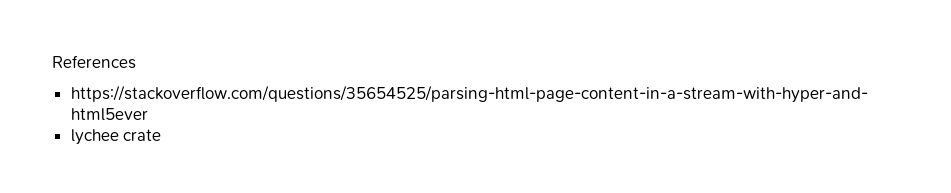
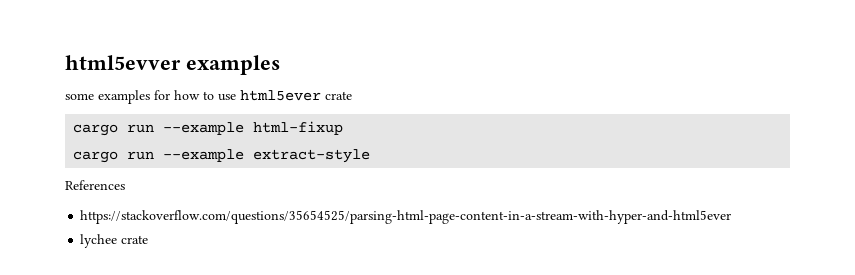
+ html5evver examples
+ some examples for how to use html5ever crate
+ cargo run --example html-fixup
+ cargo run --example extract-style

